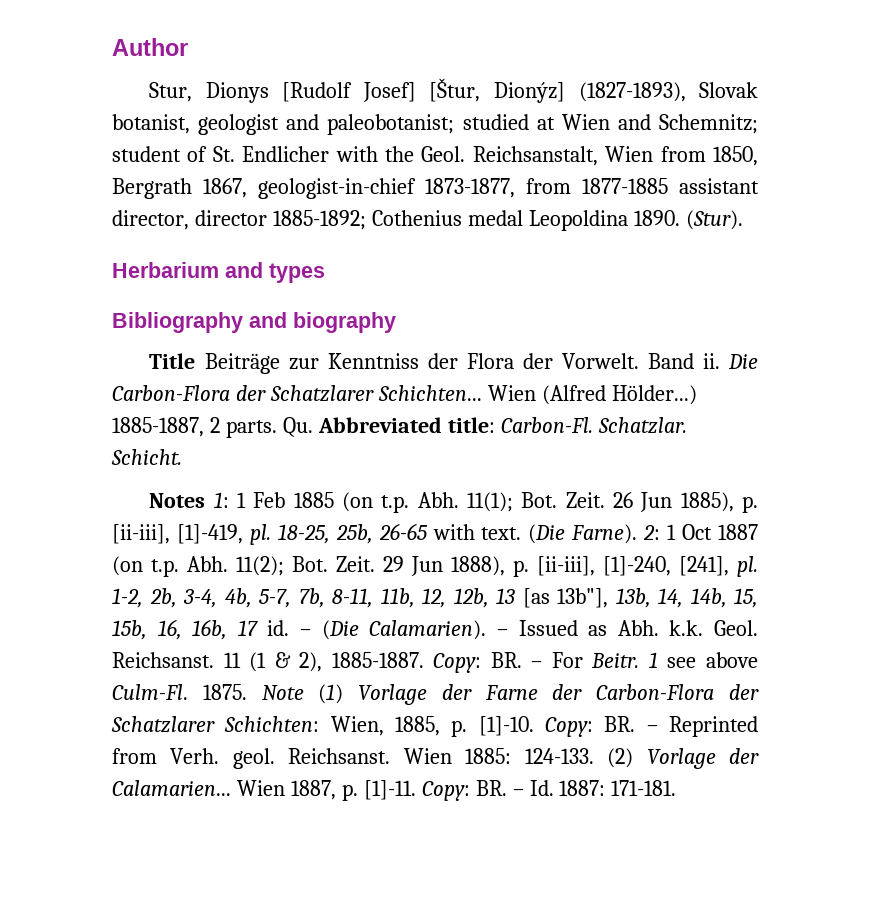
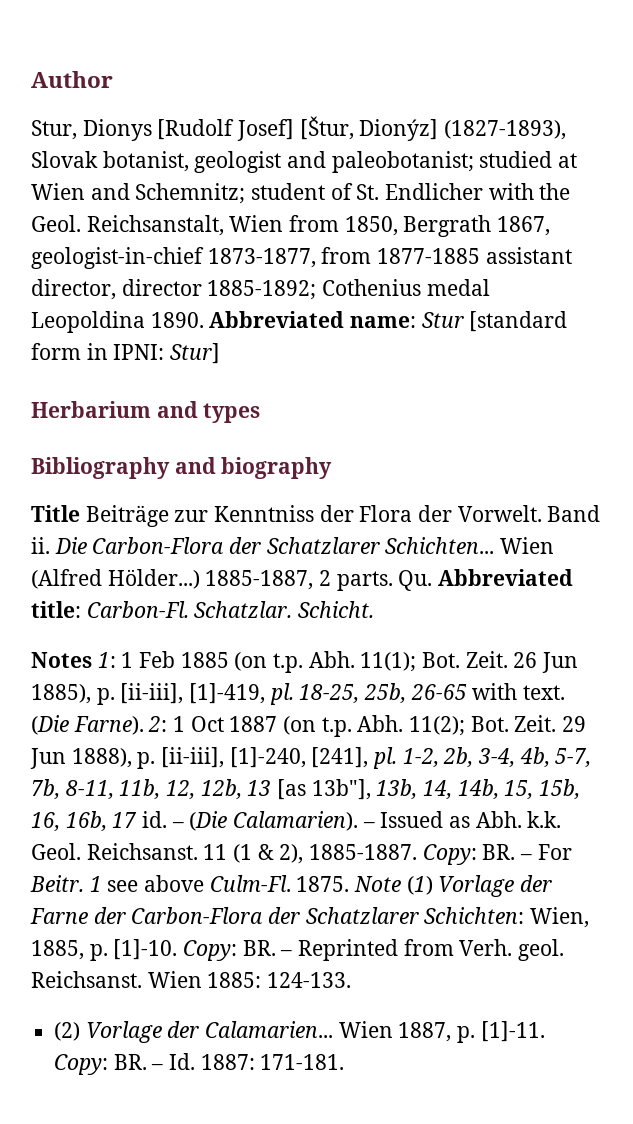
- (Stur).
+ Abbreviated name: Stur [standard form in IPNI: Stur]
- Wien 1885: 124-133. (2) Vorlage der Calamarien...
+ Wien 1885: 124-133.
+ (2) Vorlage der Calamarien...

